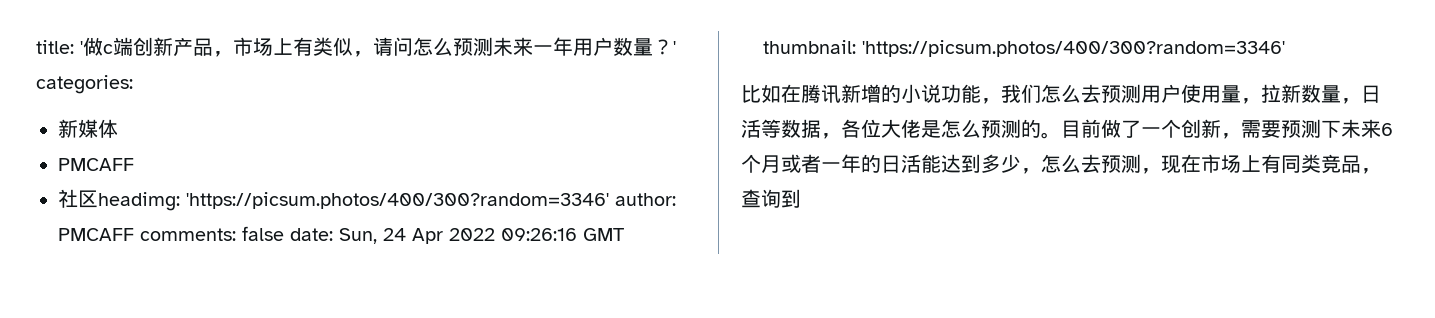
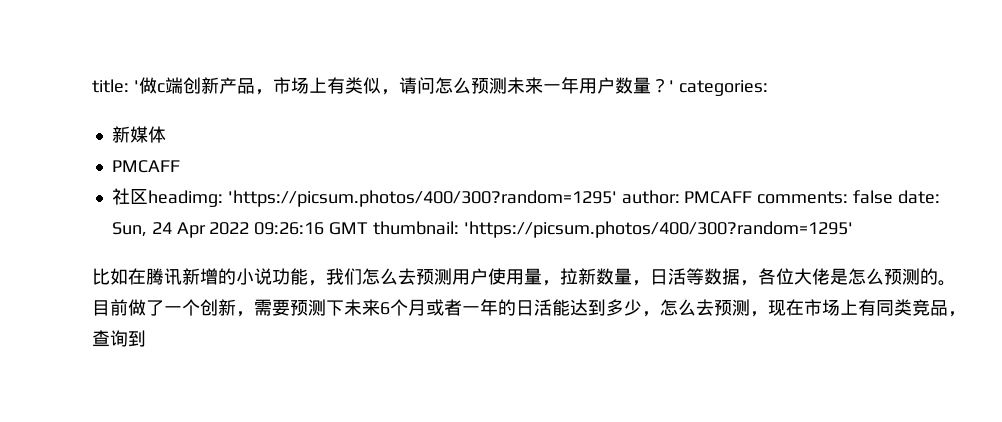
- 社区headimg: 'https://picsum.photos/400/300?random=3346' author: PMCAFF comments: false date: Sun, 24 Apr 2022 09:26:16 GMT thumbnail: 'https://picsum.photos/400/300?random=3346'
+ 社区headimg: 'https://picsum.photos/400/300?random=1295' author: PMCAFF comments: false date: Sun, 24 Apr 2022 09:26:16 GMT thumbnail: 'https://picsum.photos/400/300?random=1295'

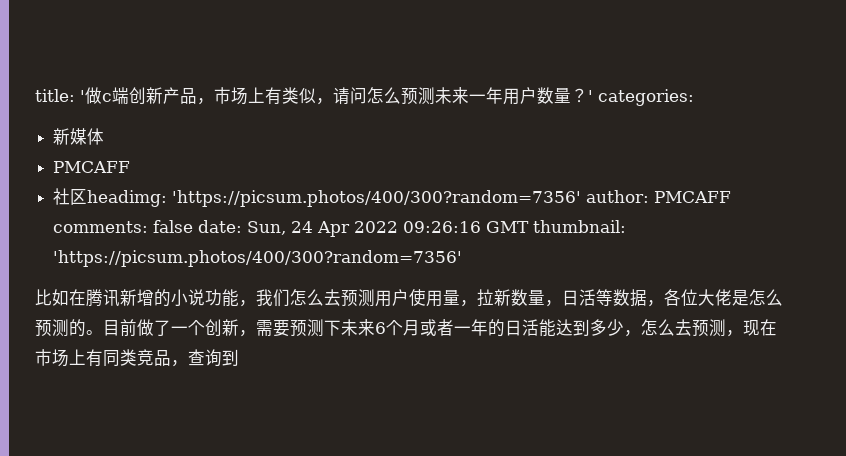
- 社区headimg: 'https://picsum.photos/400/300?random=1295' author: PMCAFF comments: false date: Sun, 24 Apr 2022 09:26:16 GMT thumbnail: 'https://picsum.photos/400/300?random=1295'
+ 社区headimg: 'https://picsum.photos/400/300?random=7356' author: PMCAFF comments: false date: Sun, 24 Apr 2022 09:26:16 GMT thumbnail: 'https://picsum.photos/400/300?random=7356'

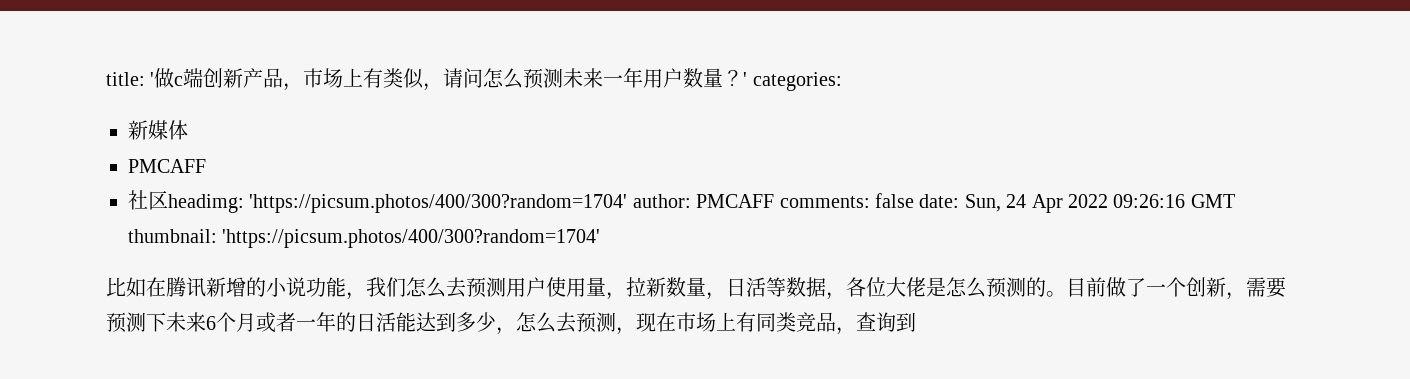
- 社区headimg: 'https://picsum.photos/400/300?random=7356' author: PMCAFF comments: false date: Sun, 24 Apr 2022 09:26:16 GMT thumbnail: 'https://picsum.photos/400/300?random=7356'
+ 社区headimg: 'https://picsum.photos/400/300?random=1704' author: PMCAFF comments: false date: Sun, 24 Apr 2022 09:26:16 GMT thumbnail: 'https://picsum.photos/400/300?random=1704'

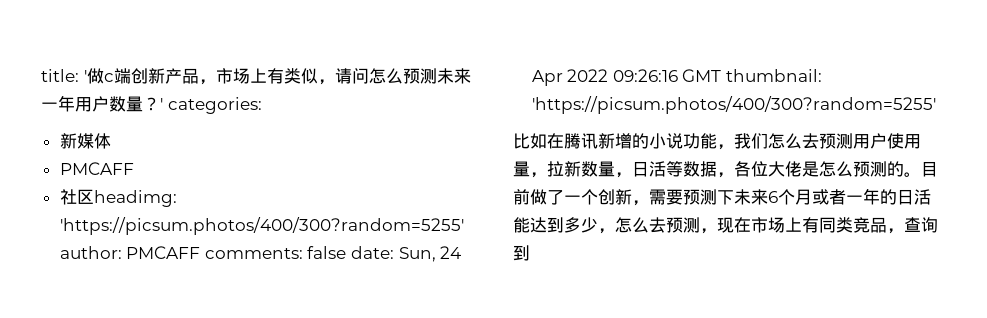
- 社区headimg: 'https://picsum.photos/400/300?random=1704' author: PMCAFF comments: false date: Sun, 24 Apr 2022 09:26:16 GMT thumbnail: 'https://picsum.photos/400/300?random=1704'
+ 社区headimg: 'https://picsum.photos/400/300?random=5255' author: PMCAFF comments: false date: Sun, 24 Apr 2022 09:26:16 GMT thumbnail: 'https://picsum.photos/400/300?random=5255'

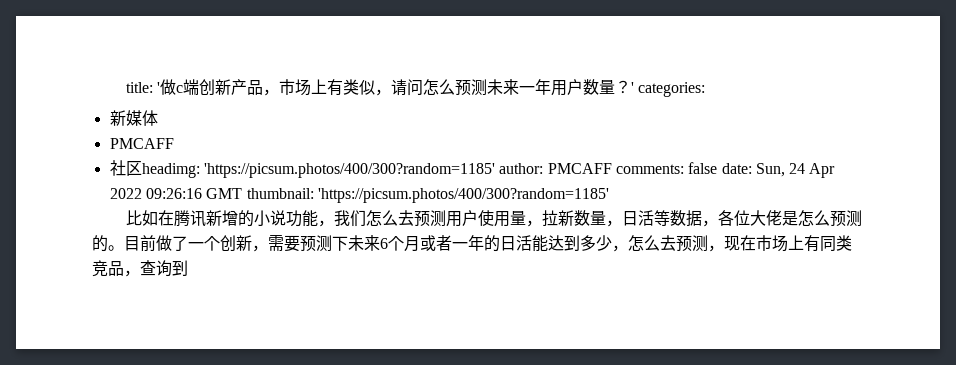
- 社区headimg: 'https://picsum.photos/400/300?random=5255' author: PMCAFF comments: false date: Sun, 24 Apr 2022 09:26:16 GMT thumbnail: 'https://picsum.photos/400/300?random=5255'
+ 社区headimg: 'https://picsum.photos/400/300?random=1185' author: PMCAFF comments: false date: Sun, 24 Apr 2022 09:26:16 GMT thumbnail: 'https://picsum.photos/400/300?random=1185'

